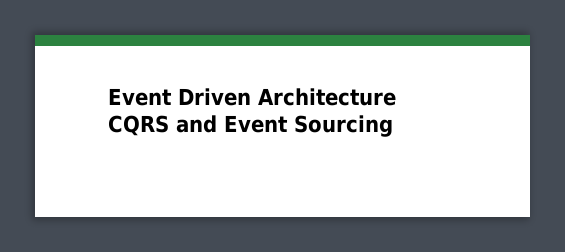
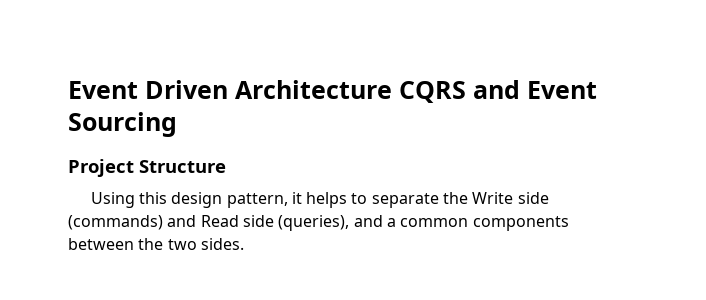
+ Project Structure
+ Using this design pattern, it helps to separate the Write side (commands) and Read side (queries), and a common components between the two sides.

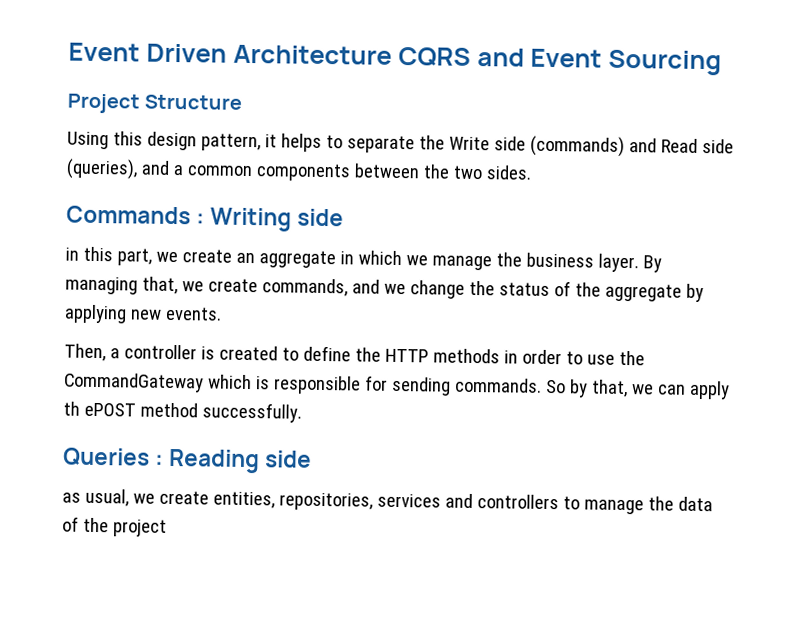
+ Commands : Writing side
+ in this part, we create an aggregate in which we manage the business layer. By managing that, we create commands, and we change the status of the aggregate by applying new events.
+ Then, a controller is created to define the HTTP methods in order to use the CommandGateway which is responsible for sending commands. So by that, we can apply th ePOST method successfully.
+ Queries : Reading side
+ as usual, we create entities, repositories, services and controllers to manage the data of the project

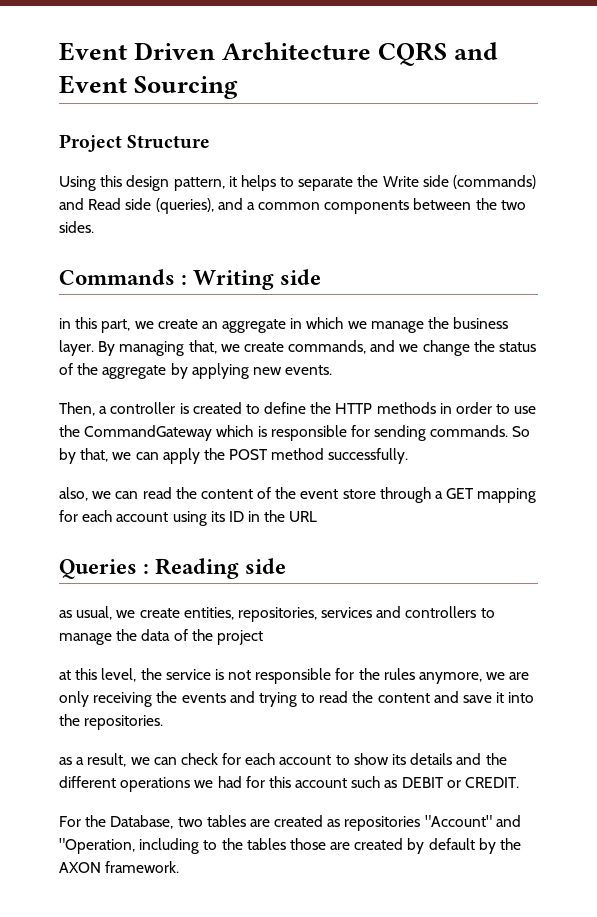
- So by that, we can apply th ePOST method successfully.
+ So by that, we can apply the POST method successfully.
+ also, we can read the content of the event store through a GET mapping for each account using its ID in the URL
+ at this level, the service is not responsible for the rules anymore, we are only receiving the events and trying to read the content and save it into the repositories.
+ as a result, we can check for each account to show its details and the different operations we had for this account such as DEBIT or CREDIT.
+ For the Database, two tables are created as repositories "Account" and "Operation, including to the tables those are created by default by the AXON framework.

